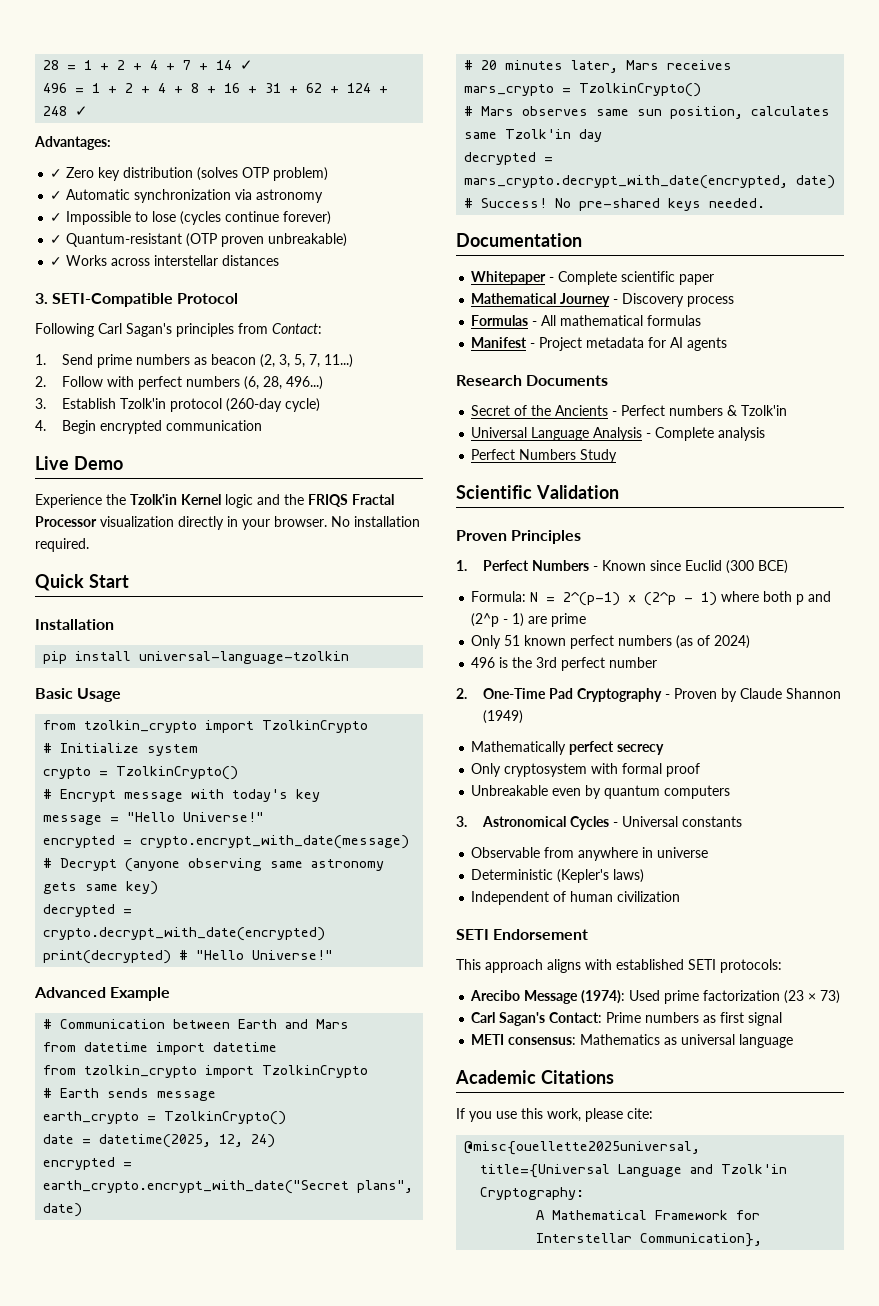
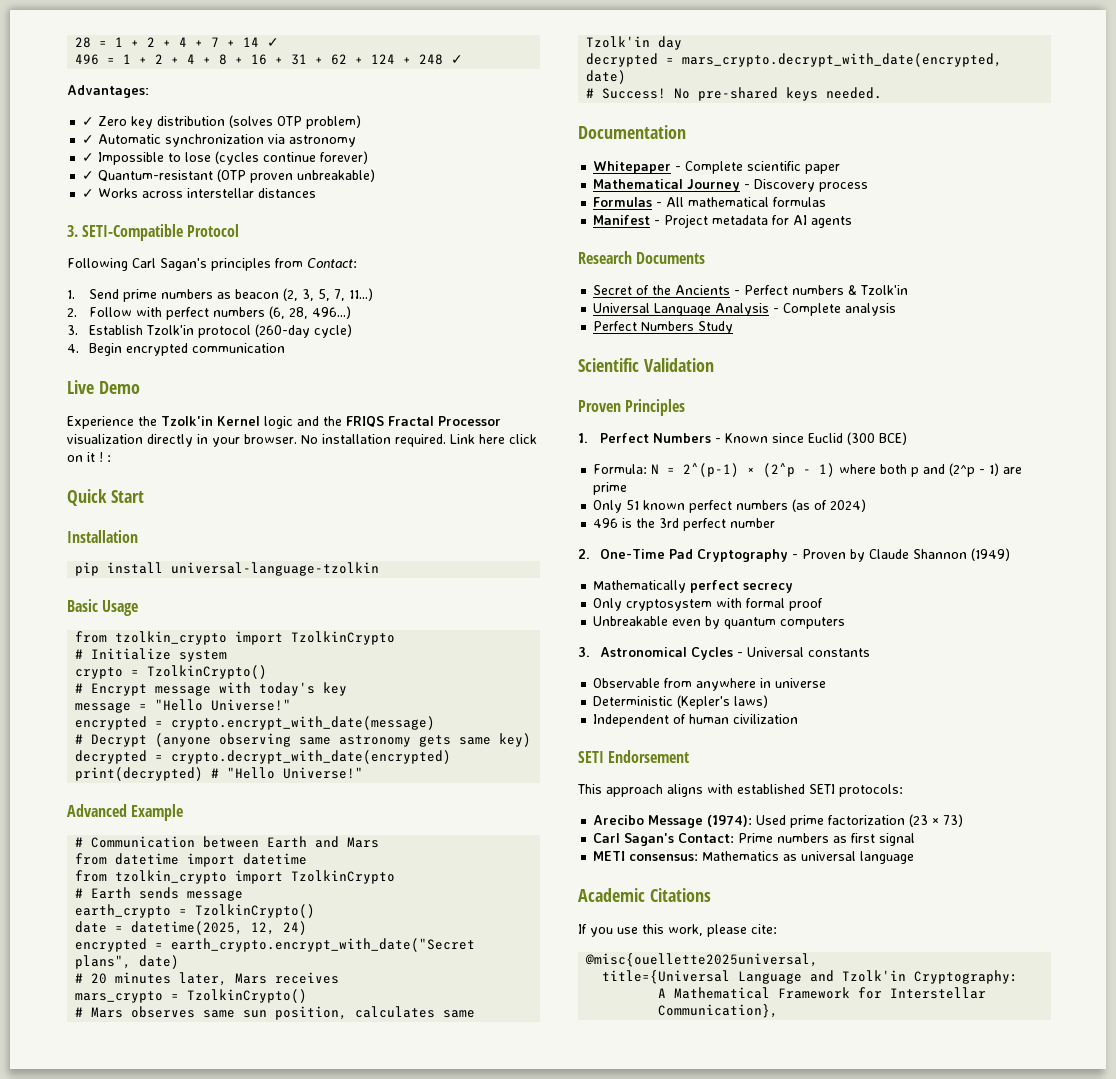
+ Link here click on it ! :

